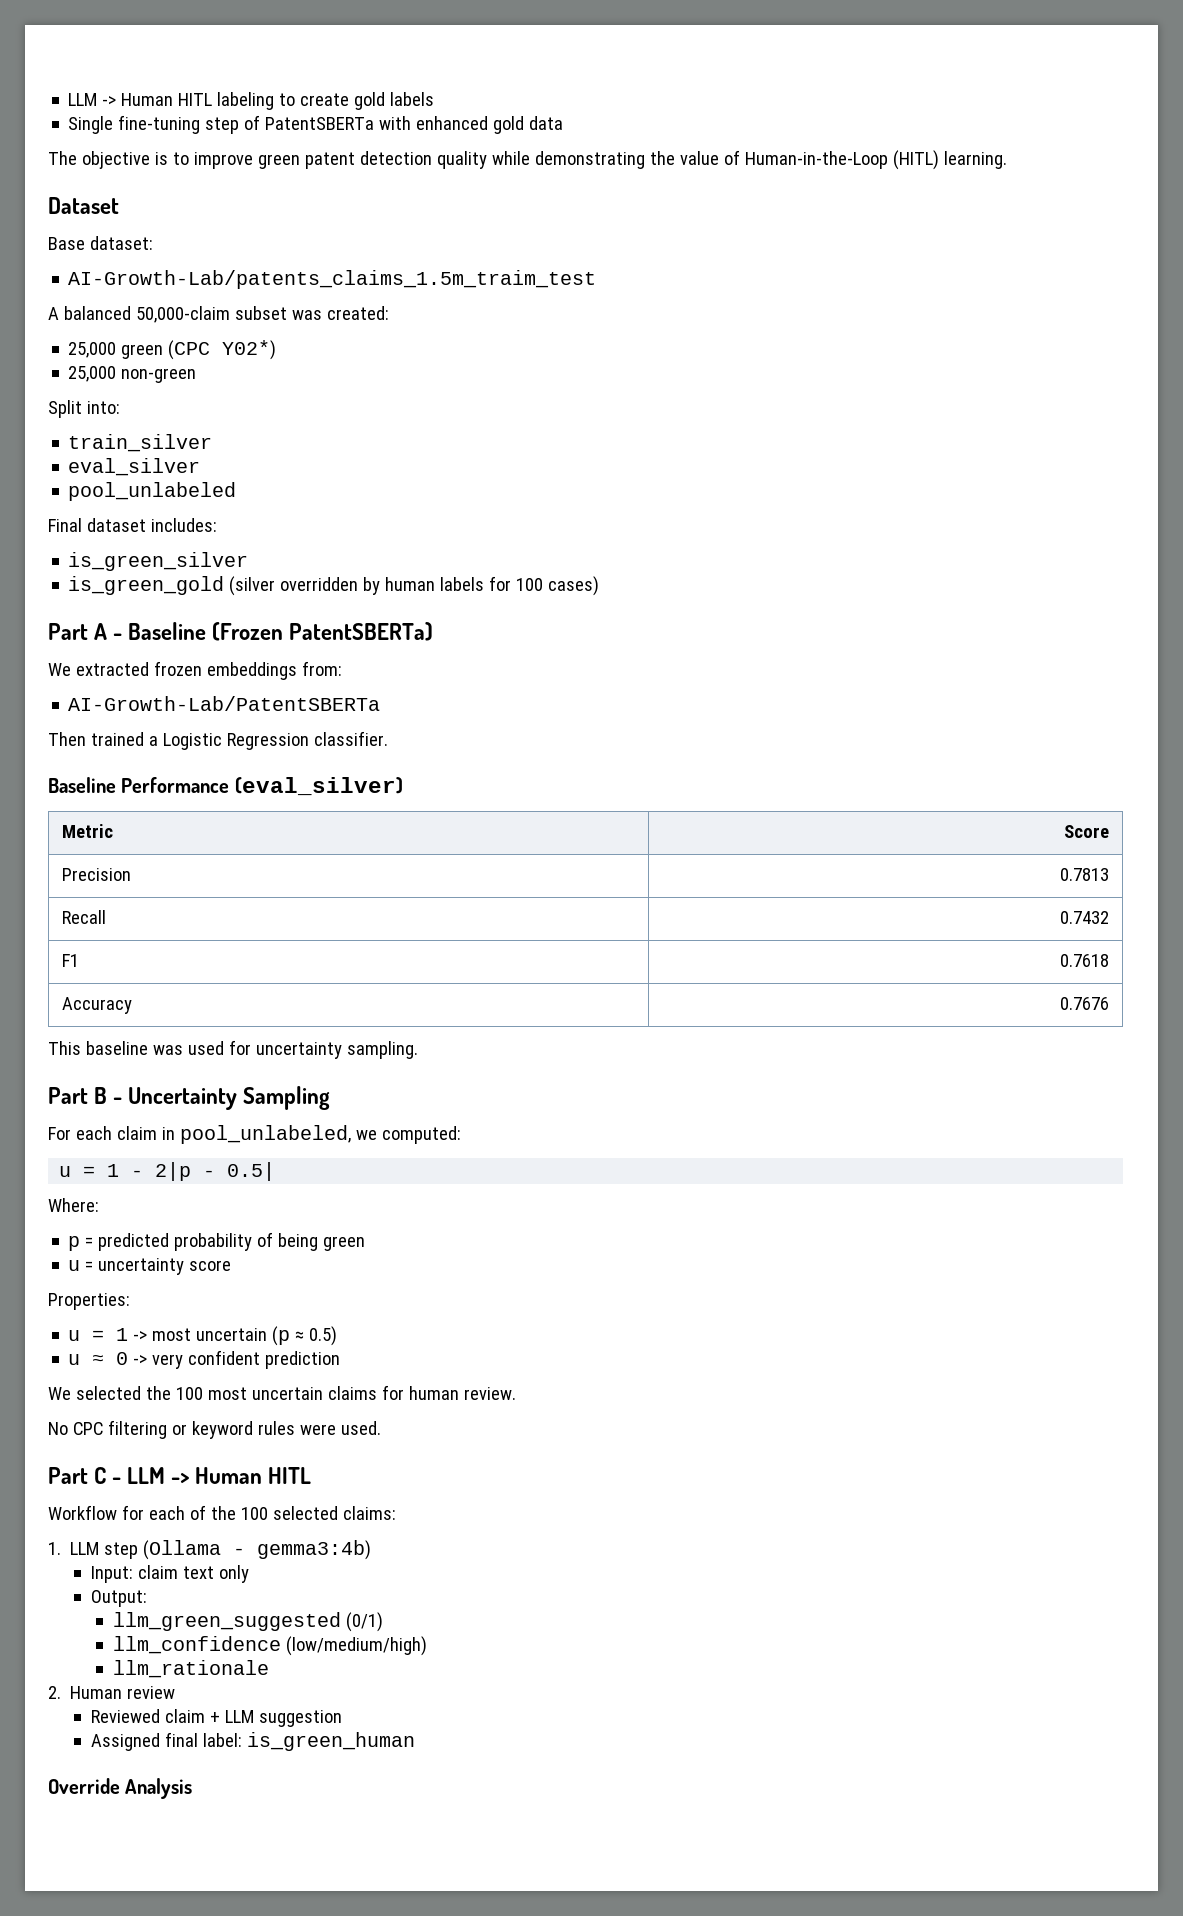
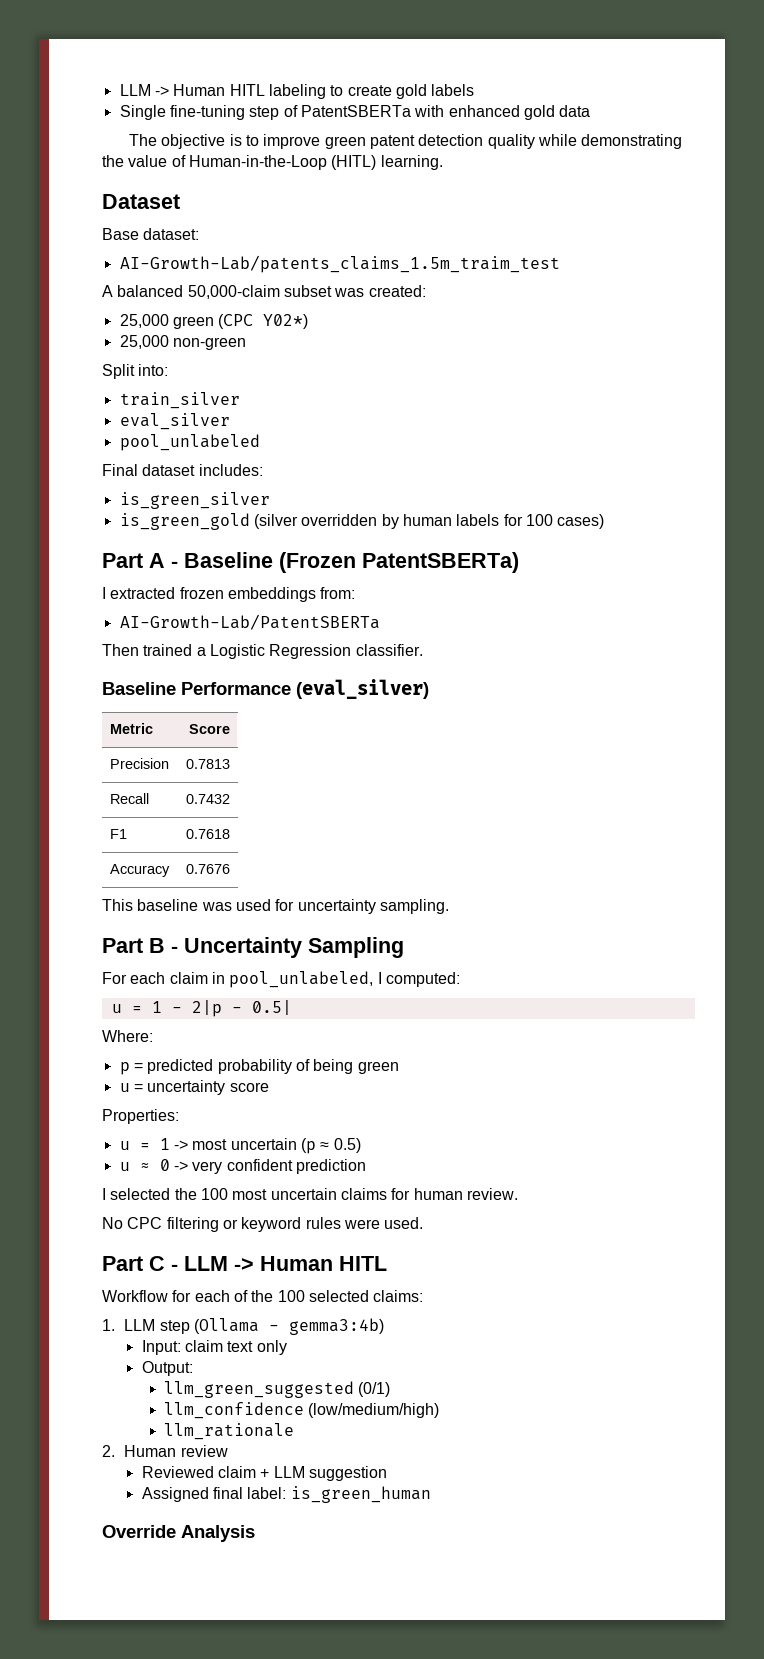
- We extracted frozen embeddings from:
+ I extracted frozen embeddings from:
- For each claim in pool_unlabeled, we computed:
+ For each claim in pool_unlabeled, I computed:
- We selected the 100 most uncertain claims for human review.
+ I selected the 100 most uncertain claims for human review.

